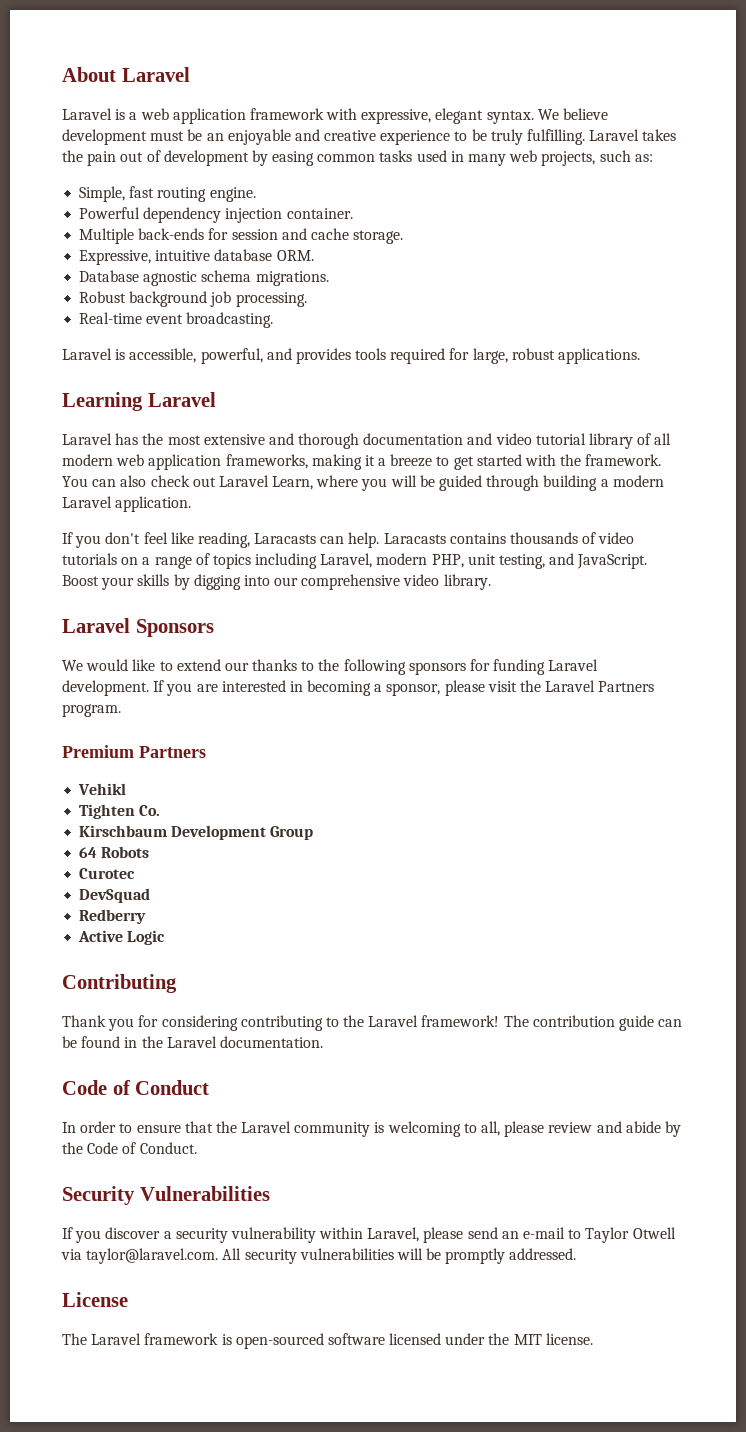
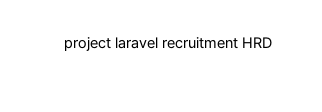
- About Laravel
- Laravel is a web application framework with expressive, elegant syntax. We believe development must be an enjoyable and creative experience to be truly fulfilling. Laravel takes the pain out of development by easing common tasks used in many web projects, such as:
- Simple, fast routing engine.
- Powerful dependency injection container.
- Multiple back-ends for session and cache storage.
- Expressive, intuitive database ORM.
- Database agnostic schema migrations.
- Robust background job processing.
- Real-time event broadcasting.
- Laravel is accessible, powerful, and provides tools required for large, robust applications.
- Learning Laravel
- Laravel has the most extensive and thorough documentation and video tutorial library of all modern web application frameworks, making it a breeze to get started with the framework. You can also check out Laravel Learn, where you will be guided through building a modern Laravel application.
- If you don't feel like reading, Laracasts can help. Laracasts contains thousands of video tutorials on a range of topics including Laravel, modern PHP, unit testing, and JavaScript. Boost your skills by digging into our comprehensive video library.
- Laravel Sponsors
- We would like to extend our thanks to the following sponsors for funding Laravel development. If you are interested in becoming a sponsor, please visit the Laravel Partners program.
- Premium Partners
- Vehikl
- Tighten Co.
- Kirschbaum Development Group
- 64 Robots
- Curotec
- DevSquad
- Redberry
- Active Logic
- Contributing
- Thank you for considering contributing to the Laravel framework! The contribution guide can be found in the Laravel documentation.
- Code of Conduct
- In order to ensure that the Laravel community is welcoming to all, please review and abide by the Code of Conduct.
- Security Vulnerabilities
- If you discover a security vulnerability within Laravel, please send an e-mail to Taylor Otwell via taylor@laravel.com. All security vulnerabilities will be promptly addressed.
- License
- The Laravel framework is open-sourced software licensed under the MIT license.
+ project laravel recruitment HRD

